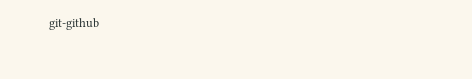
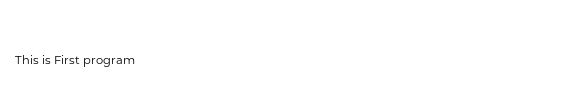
- git-github
+ This is First program

